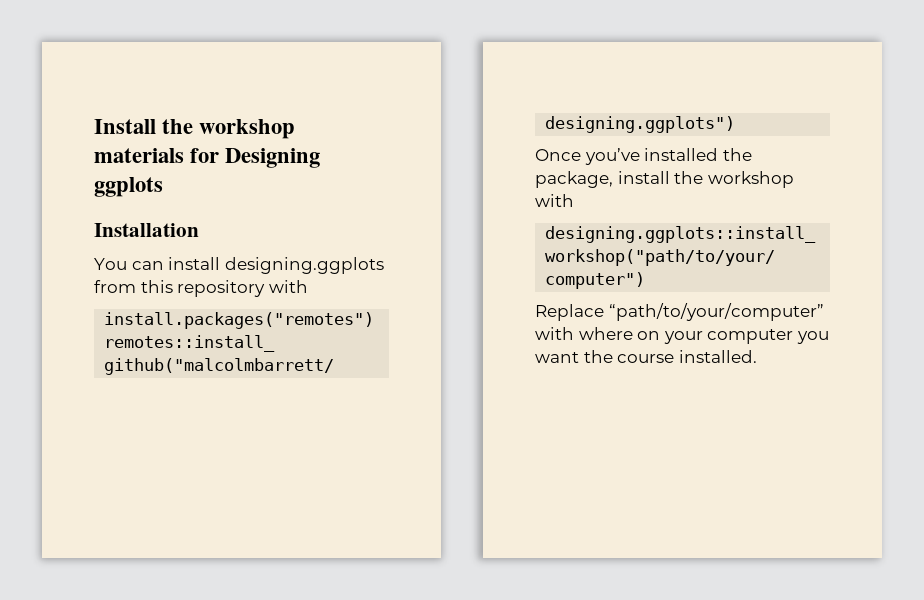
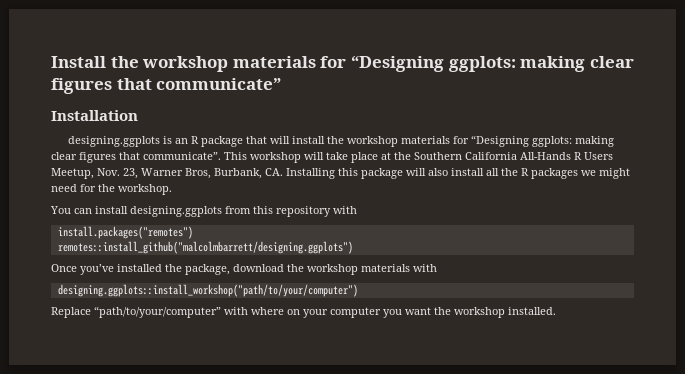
- Install the workshop materials for Designing ggplots
+ Install the workshop materials for “Designing ggplots: making clear figures that communicate”
  Installation
+ designing.ggplots is an R package that will install the workshop materials for “Designing ggplots: making clear figures that communicate”. This workshop will take place at the Southern California All-Hands R Users Meetup, Nov. 23, Warner Bros, Burbank, CA. Installing this package will also install all the R packages we might need for the workshop.
- Once you’ve installed the package, install the workshop with
+ Once you’ve installed the package, download the workshop materials with
- Replace “path/to/your/computer” with where on your computer you want the course installed.
+ Replace “path/to/your/computer” with where on your computer you want the workshop installed.

